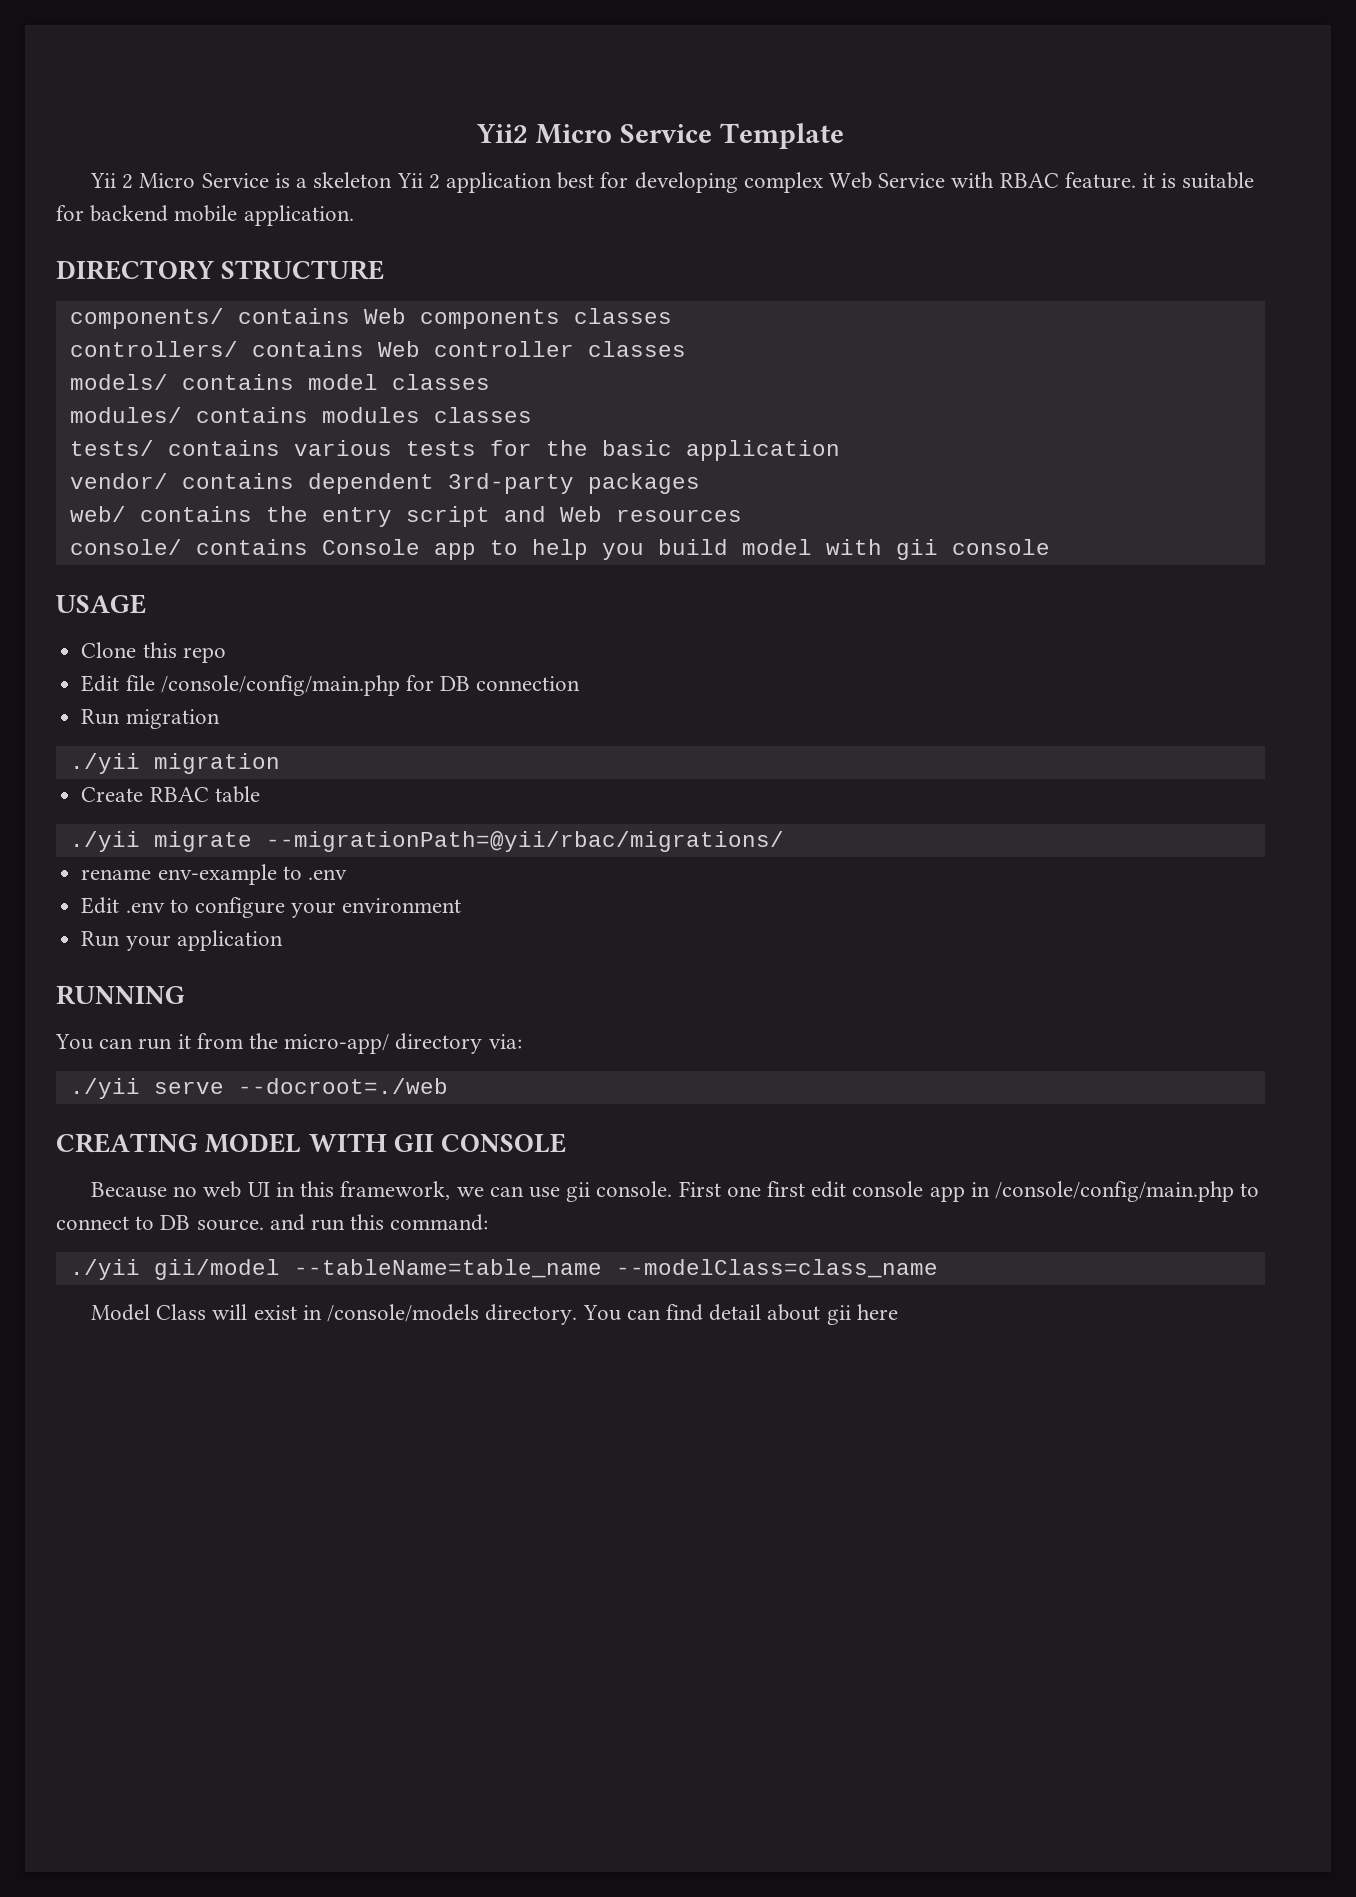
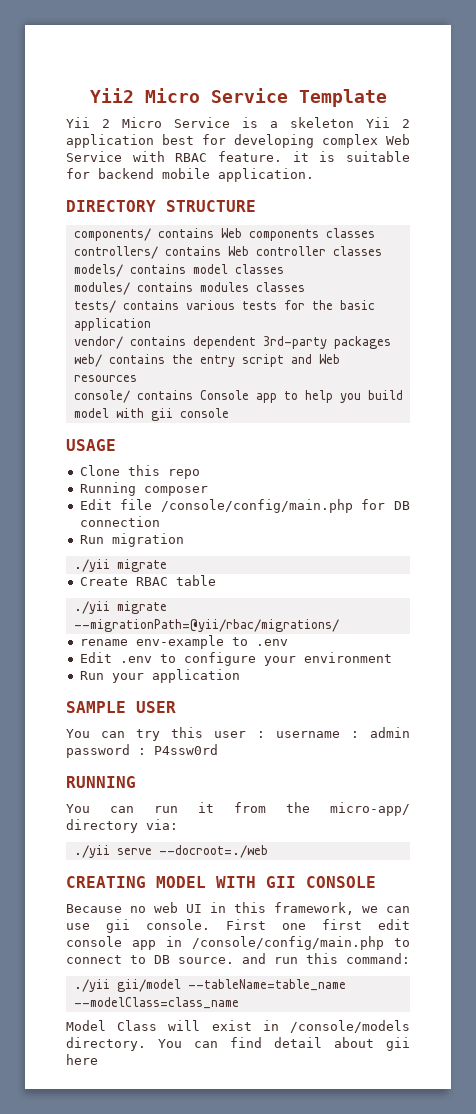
+ Running composer
  Run migration
- ./yii migration
+ ./yii migrate
+ SAMPLE USER
+ You can try this user : username : admin password : P4ssw0rd

